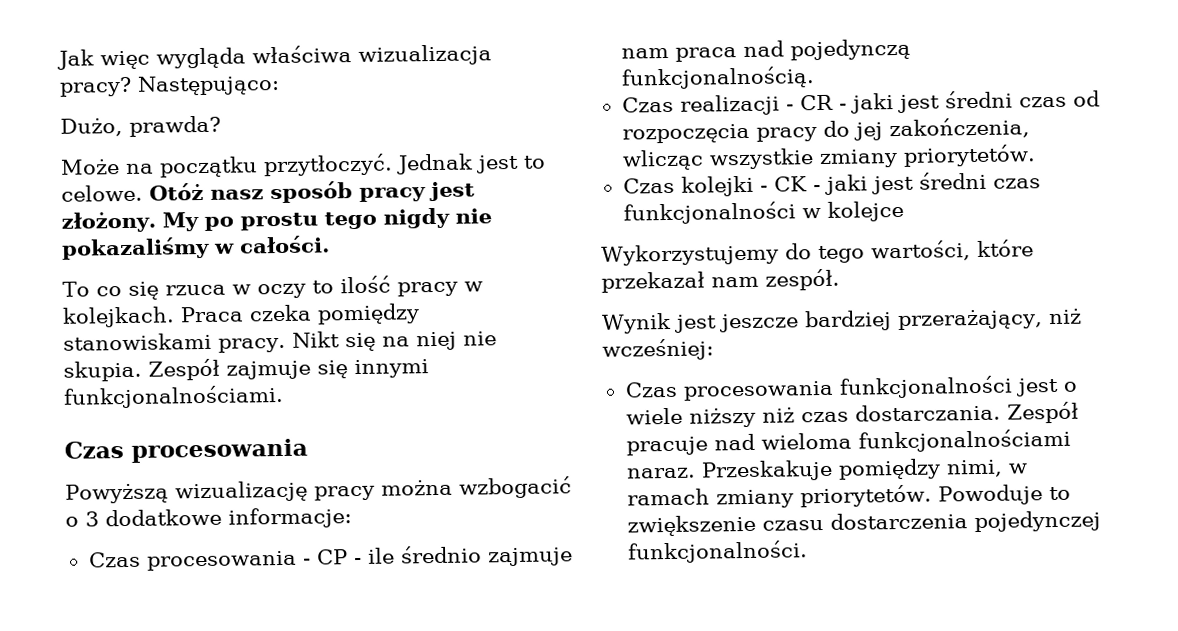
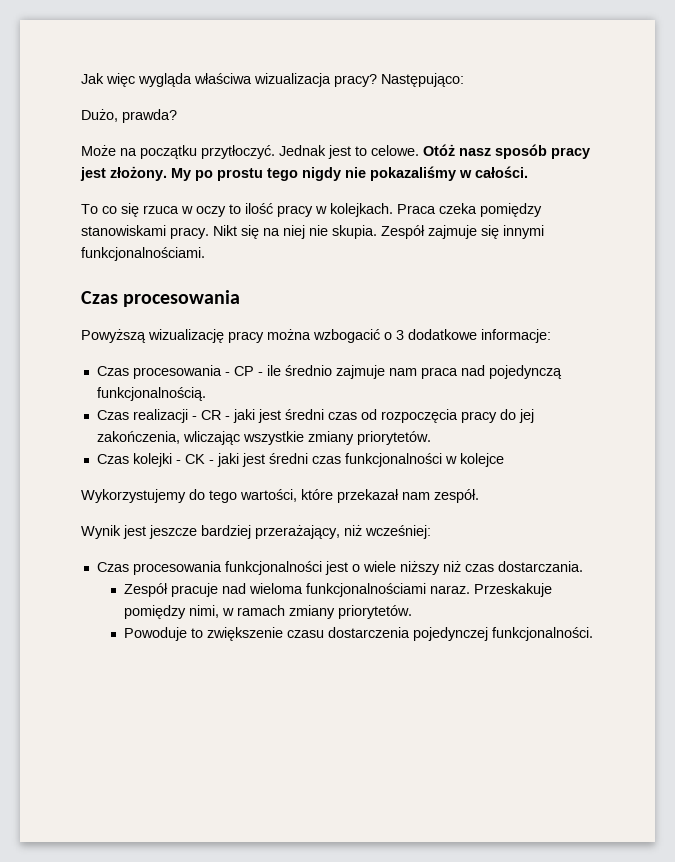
- Czas realizacji - CR - jaki jest średni czas od rozpoczęcia pracy do jej zakończenia, wlicząc wszystkie zmiany priorytetów.
+ Czas realizacji - CR - jaki jest średni czas od rozpoczęcia pracy do jej zakończenia, wliczając wszystkie zmiany priorytetów.
- Czas procesowania funkcjonalności jest o wiele niższy niż czas dostarczania. Zespół pracuje nad wieloma funkcjonalnościami naraz.
+ Czas procesowania funkcjonalności jest o wiele niższy niż czas dostarczania.
+ Zespół pracuje nad wieloma funkcjonalnościami naraz.
- Przeskakuje pomiędzy nimi, w ramach zmiany priorytetów. Powoduje to zwiększenie czasu dostarczenia pojedynczej funkcjonalności.
+ Przeskakuje pomiędzy nimi, w ramach zmiany priorytetów.
+ Powoduje to zwiększenie czasu dostarczenia pojedynczej funkcjonalności.

